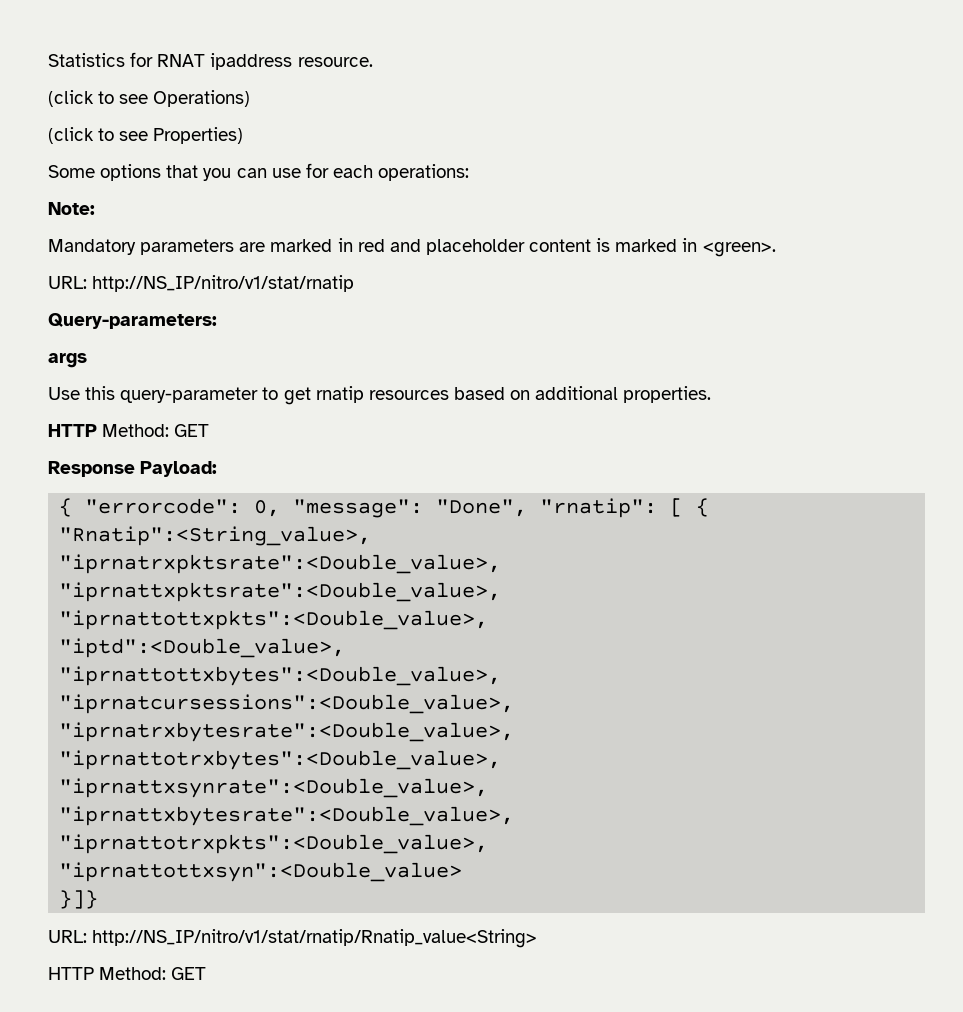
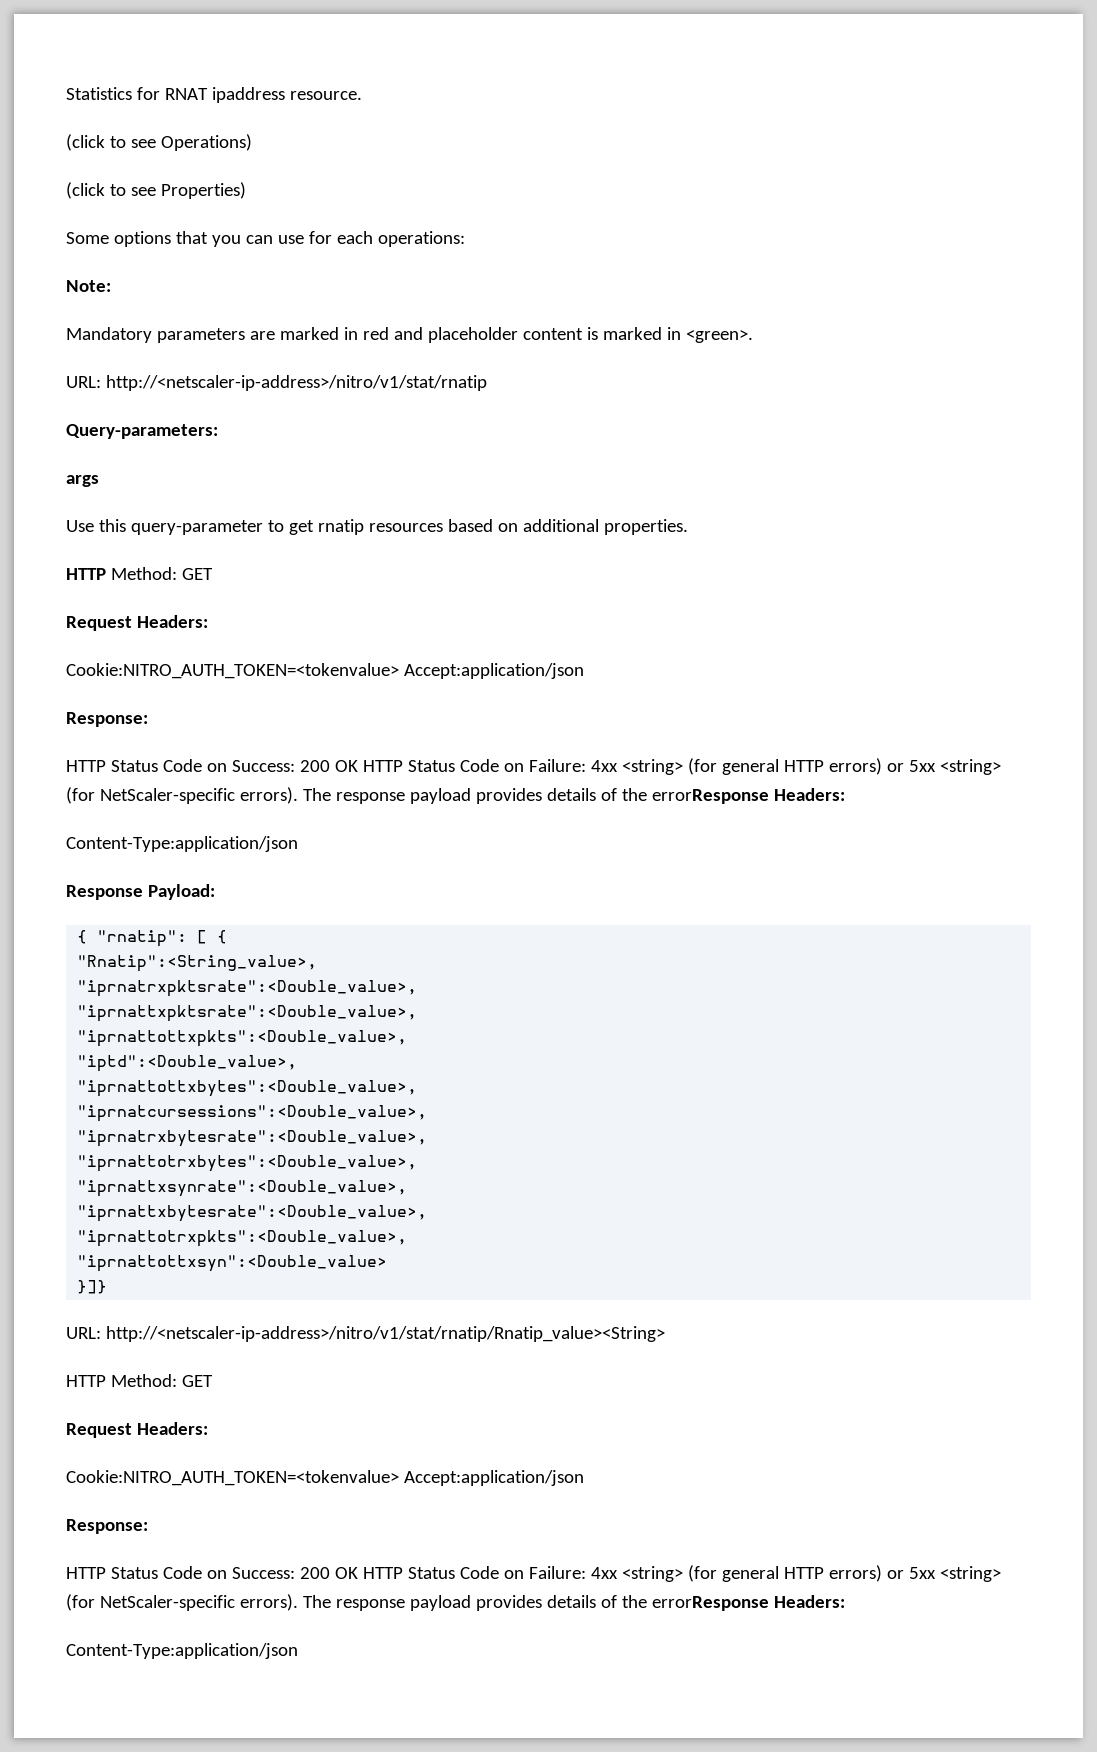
- URL: http://NS_IP/nitro/v1/stat/rnatip
+ URL: http://<netscaler-ip-address>/nitro/v1/stat/rnatip
  Use this query-parameter to get rnatip resources based on additional properties.
  HTTP Method: GET
+ Request Headers:
+ Cookie:NITRO_AUTH_TOKEN=<tokenvalue> Accept:application/json
+ Response:
+ HTTP Status Code on Success: 200 OK HTTP Status Code on Failure: 4xx <string> (for general HTTP errors) or 5xx <string> (for NetScaler-specific errors). The response payload provides details of the errorResponse Headers:
+ Content-Type:application/json
- { "errorcode": 0, "message": "Done", "rnatip": [ {
+ { "rnatip": [ {
- URL: http://NS_IP/nitro/v1/stat/rnatip/Rnatip_value<String>
+ URL: http://<netscaler-ip-address>/nitro/v1/stat/rnatip/Rnatip_value><String>
  HTTP Method: GET
+ Request Headers:
+ Cookie:NITRO_AUTH_TOKEN=<tokenvalue> Accept:application/json
+ Response:
+ HTTP Status Code on Success: 200 OK HTTP Status Code on Failure: 4xx <string> (for general HTTP errors) or 5xx <string> (for NetScaler-specific errors). The response payload provides details of the errorResponse Headers:
+ Content-Type:application/json

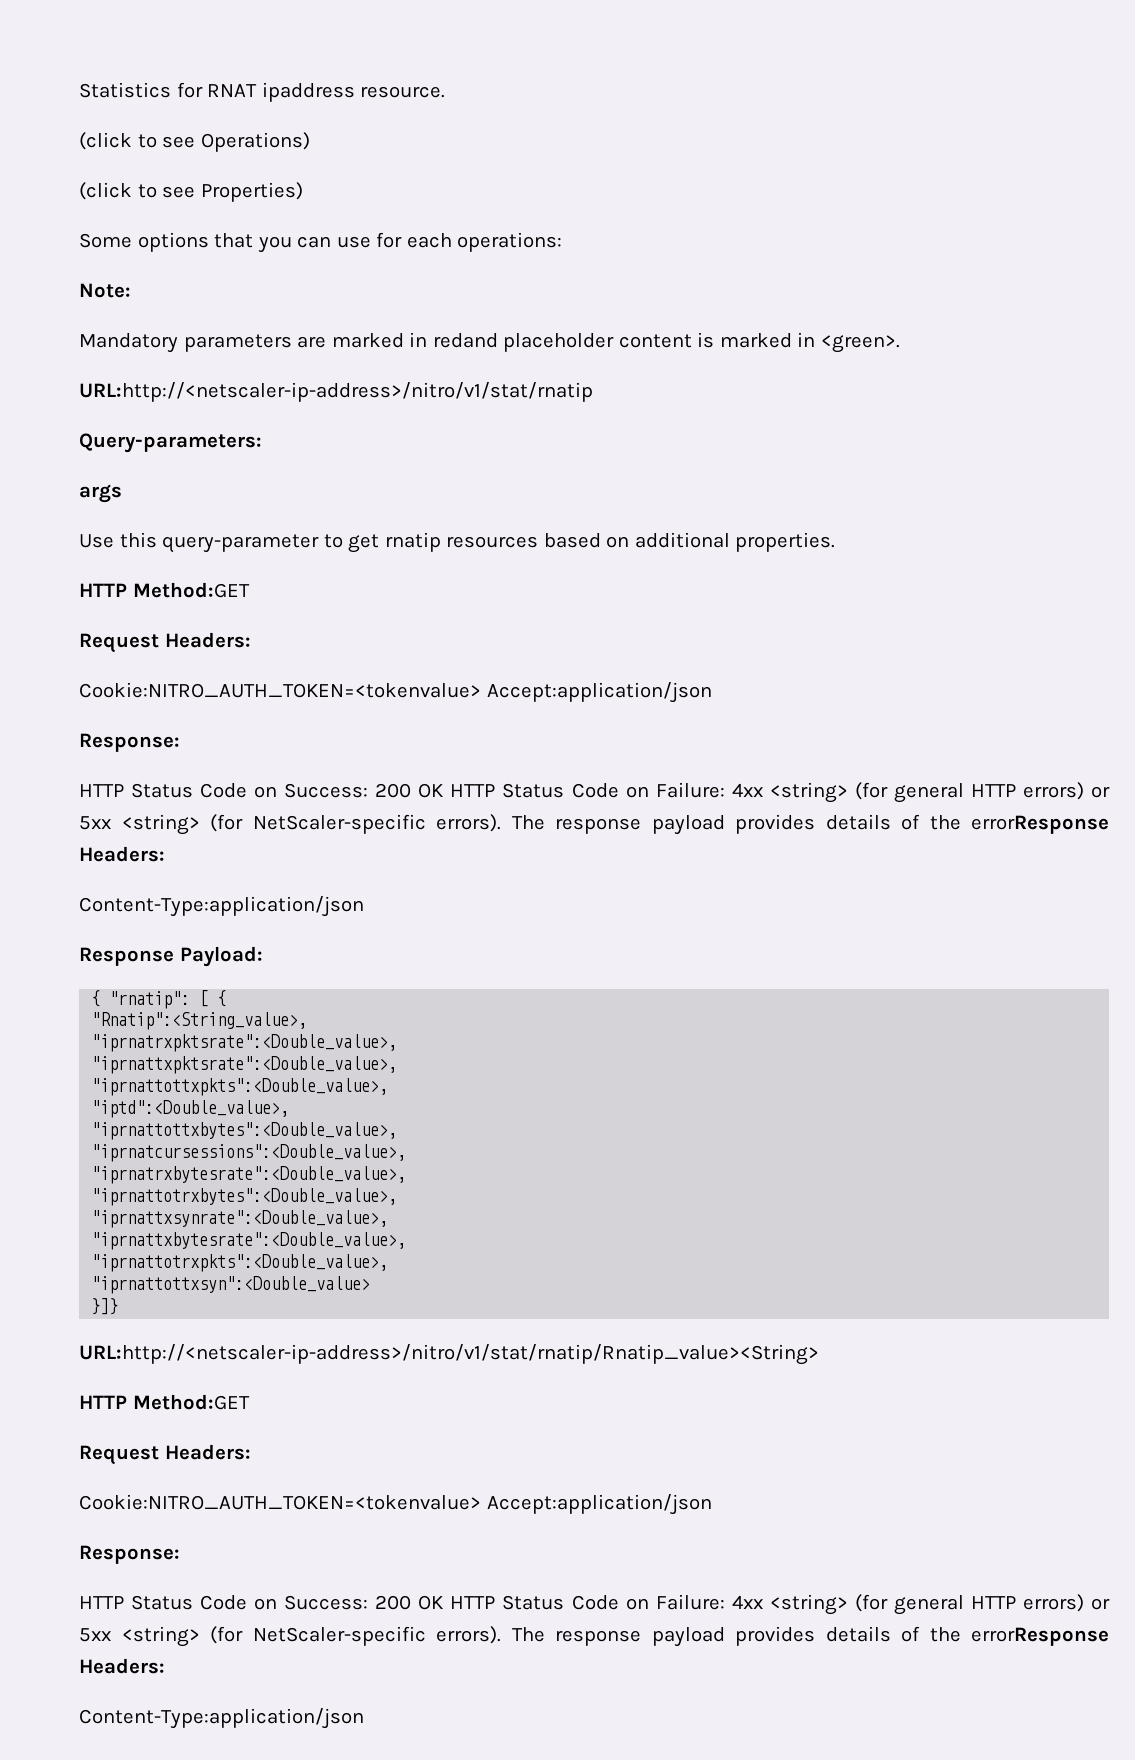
- Mandatory parameters are marked in red and placeholder content is marked in <green>.
+ Mandatory parameters are marked in redand placeholder content is marked in <green>.
- URL: http://<netscaler-ip-address>/nitro/v1/stat/rnatip
+ URL:http://<netscaler-ip-address>/nitro/v1/stat/rnatip
  Use this query-parameter to get rnatip resources based on additional properties.
- HTTP Method: GET
+ HTTP Method:GET
- URL: http://<netscaler-ip-address>/nitro/v1/stat/rnatip/Rnatip_value><String>
- HTTP Method: GET
+ URL:http://<netscaler-ip-address>/nitro/v1/stat/rnatip/Rnatip_value><String>
+ HTTP Method:GET

